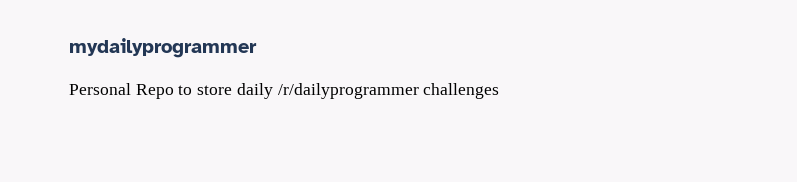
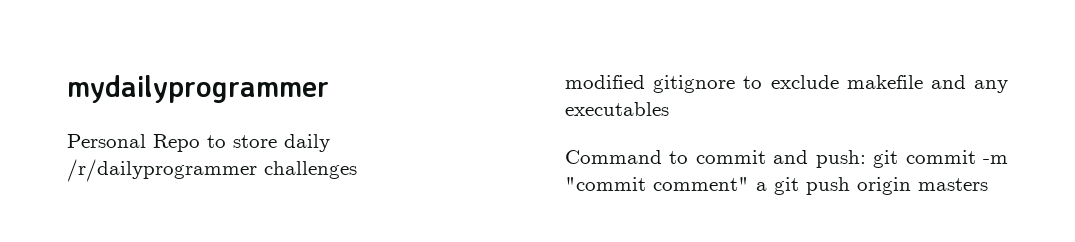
+ modified gitignore to exclude makefile and any executables
+ Command to commit and push: git commit -m "commit comment" a git push origin masters

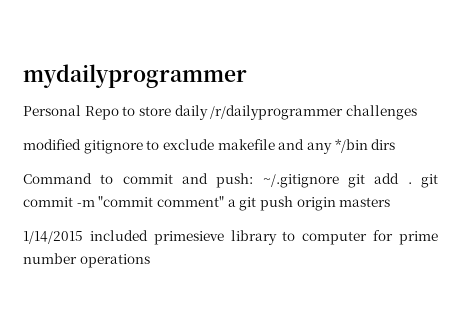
- modified gitignore to exclude makefile and any executables
+ modified gitignore to exclude makefile and any */bin dirs
- Command to commit and push: git commit -m "commit comment" a git push origin masters
+ Command to commit and push: ~/.gitignore git add . git commit -m "commit comment" a git push origin masters
+ 1/14/2015 included primesieve library to computer for prime number operations

